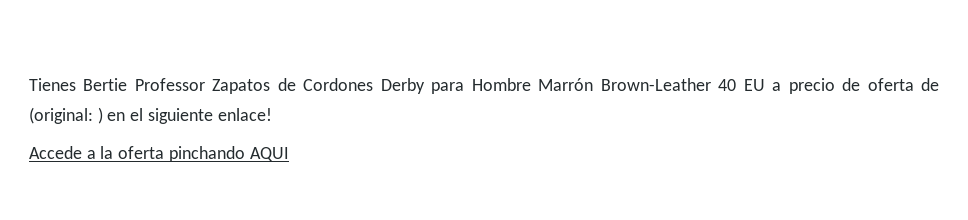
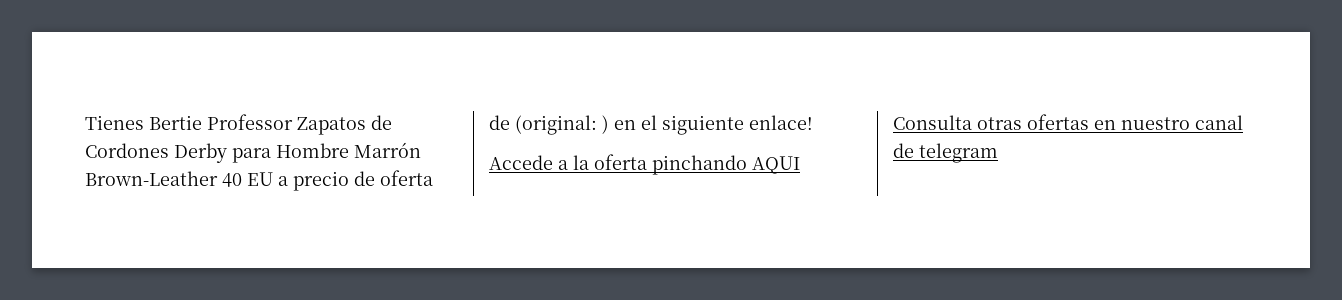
- Accede a la oferta pinchando AQUI
+ Accede a la oferta pinchando AQUI Consulta otras ofertas en nuestro canal de telegram

